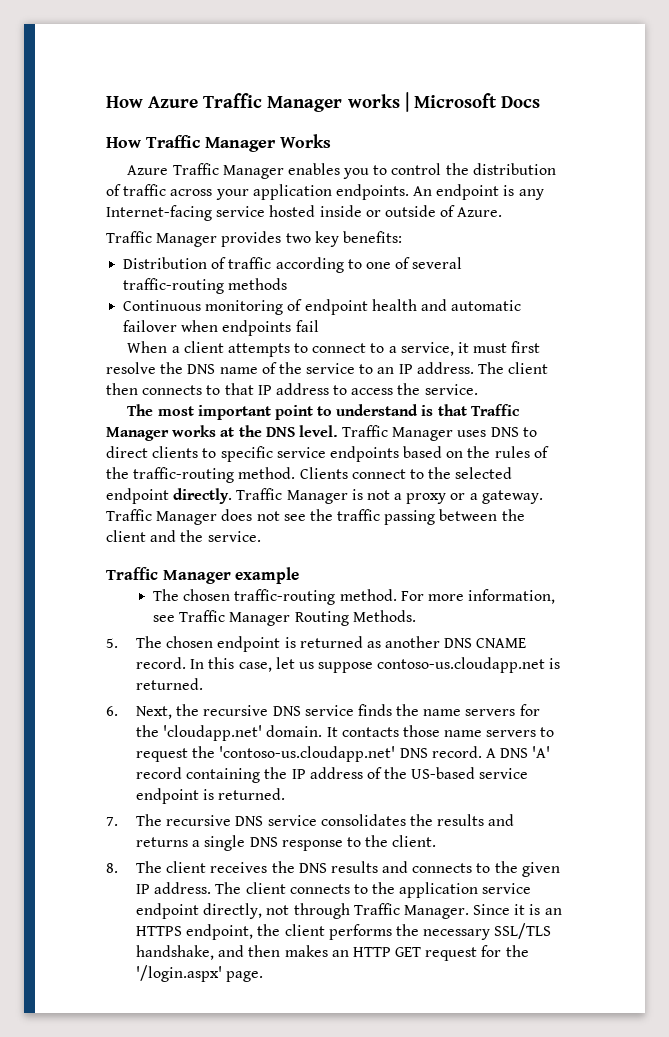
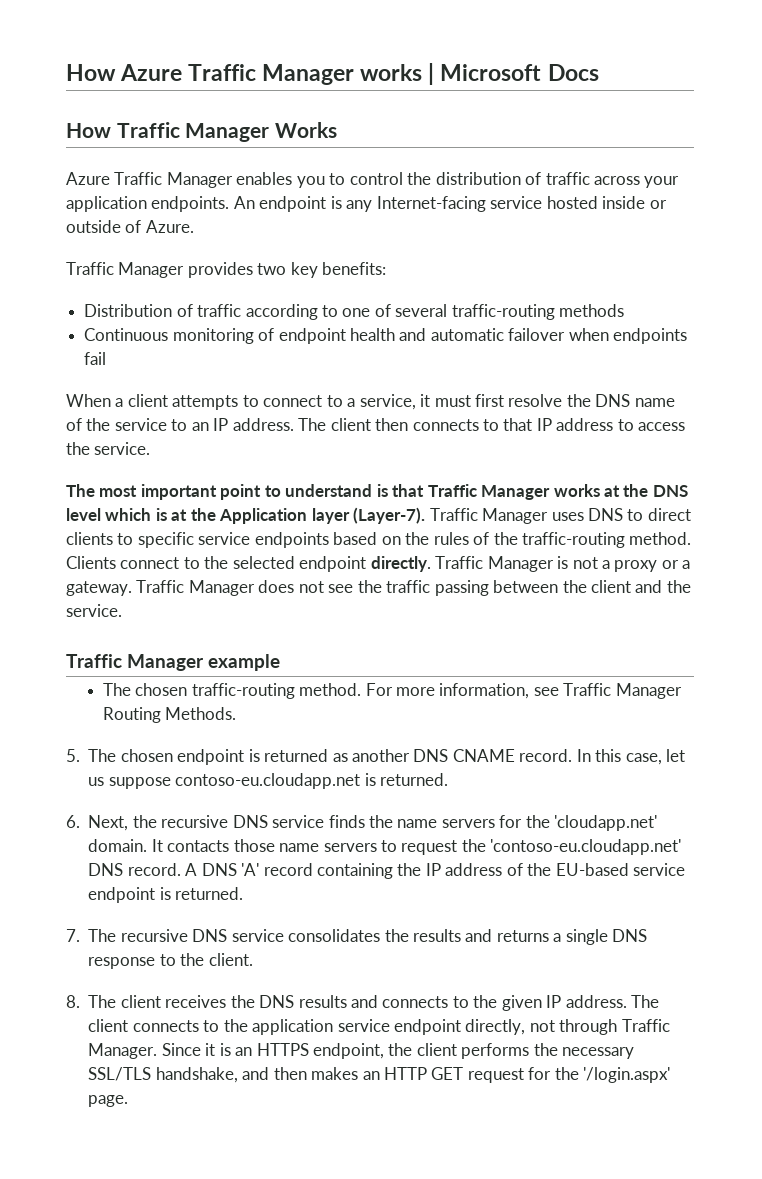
- The most important point to understand is that Traffic Manager works at the DNS level.
+ The most important point to understand is that Traffic Manager works at the DNS level which is at the Application layer (Layer-7).
- In this case, let us suppose contoso-us.cloudapp.net is returned.
+ In this case, let us suppose contoso-eu.cloudapp.net is returned.
- It contacts those name servers to request the 'contoso-us.cloudapp.net' DNS record.
+ It contacts those name servers to request the 'contoso-eu.cloudapp.net' DNS record.
- A DNS 'A' record containing the IP address of the US-based service endpoint is returned.
+ A DNS 'A' record containing the IP address of the EU-based service endpoint is returned.

